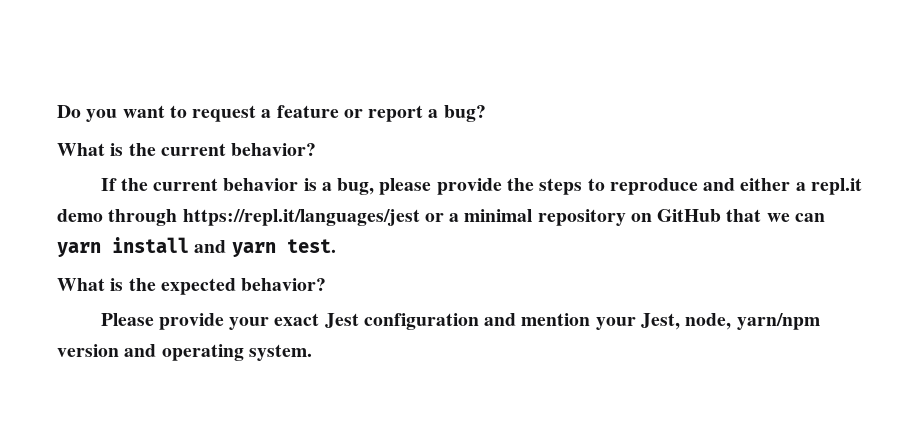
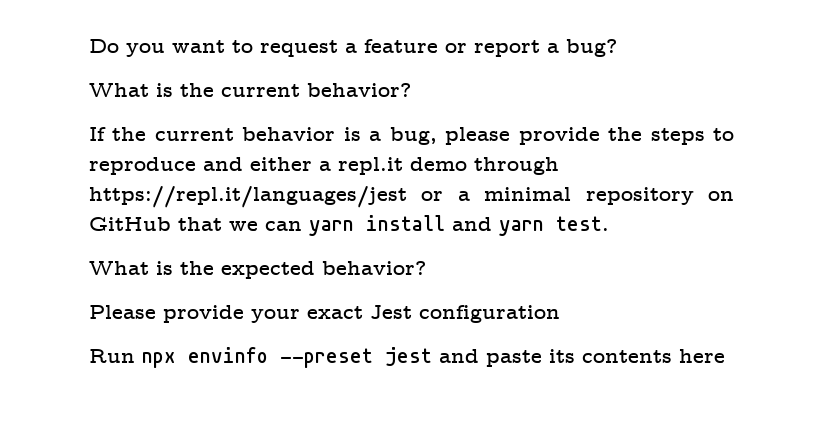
- Please provide your exact Jest configuration and mention your Jest, node, yarn/npm version and operating system.
+ Please provide your exact Jest configuration
+ Run npx envinfo --preset jest and paste its contents here

